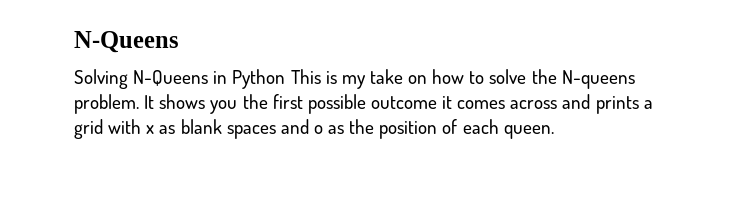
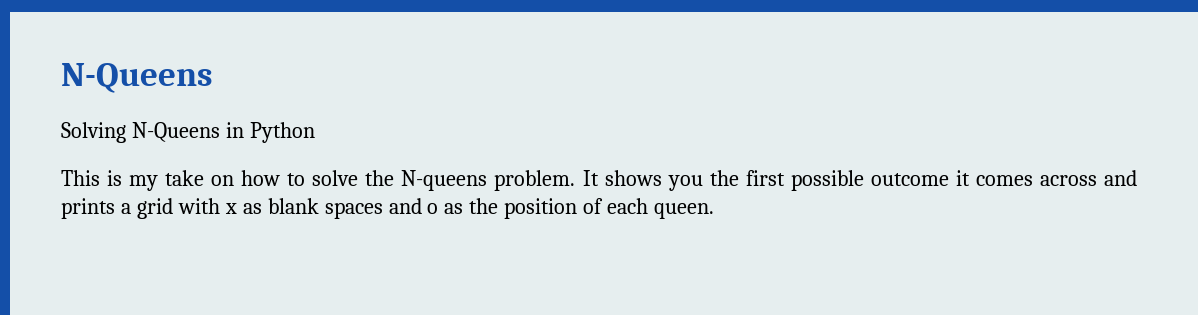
- Solving N-Queens in Python This is my take on how to solve the N-queens problem.
+ Solving N-Queens in Python
+ This is my take on how to solve the N-queens problem.

